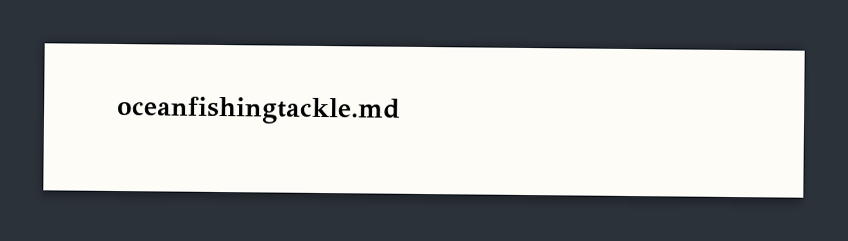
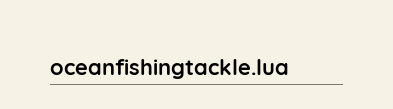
- oceanfishingtackle.md
+ oceanfishingtackle.lua

